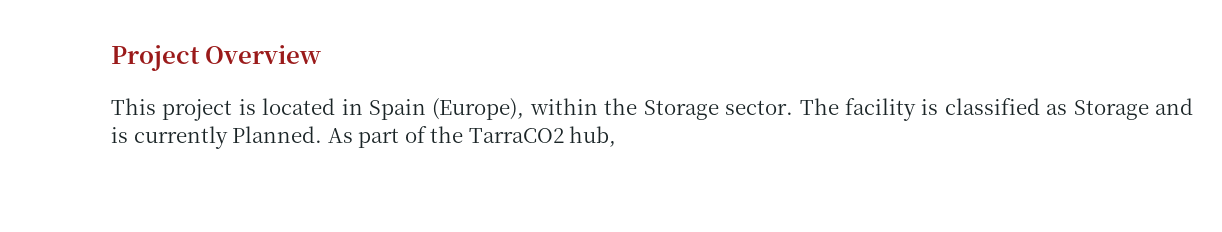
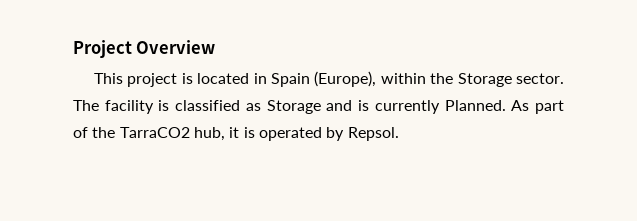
- As part of the TarraCO2 hub,
+ As part of the TarraCO2 hub, it is operated by Repsol.

